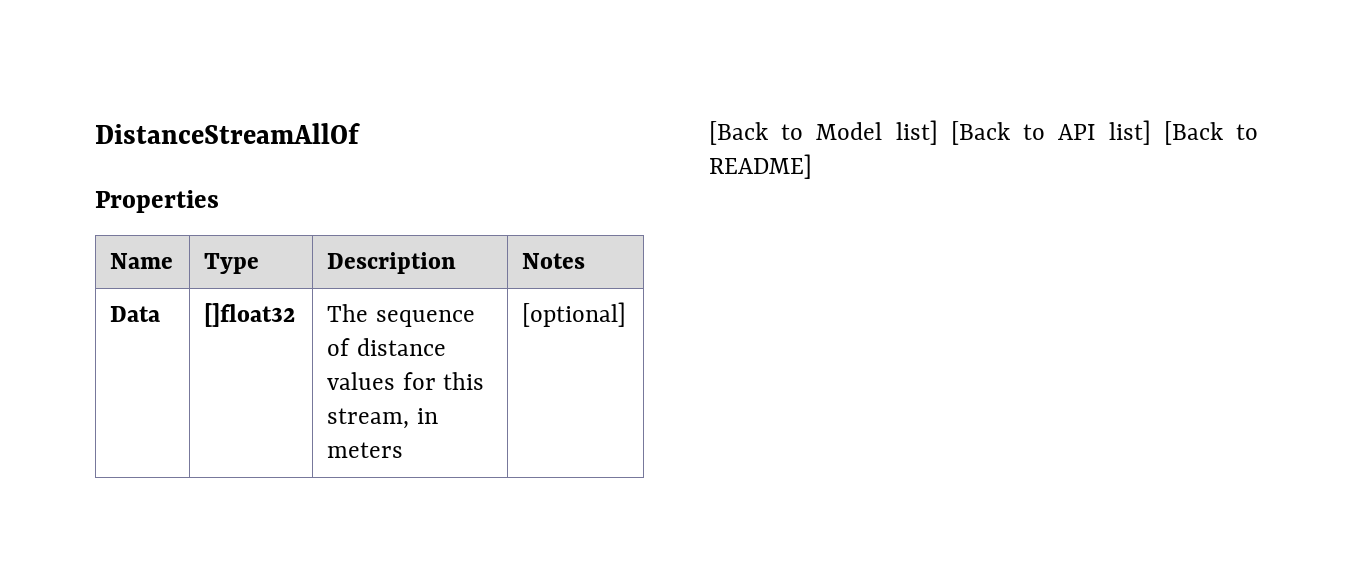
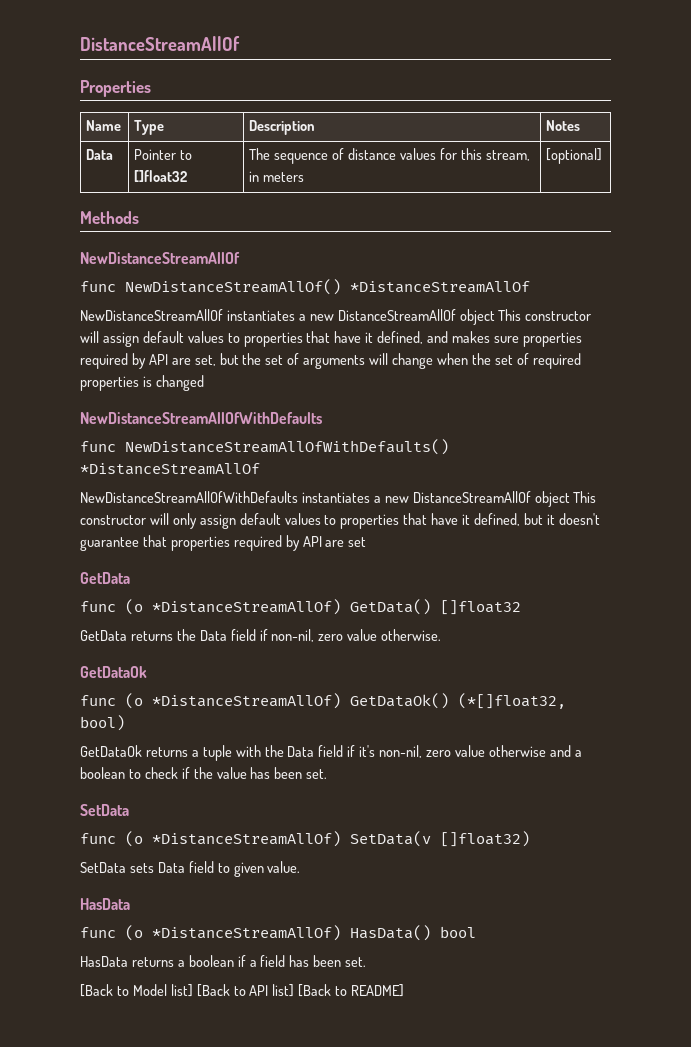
- Data | []float32 | The sequence of distance values for this stream, in meters | [optional]
+ Data | Pointer to []float32 | The sequence of distance values for this stream, in meters | [optional]
+ Methods
+ NewDistanceStreamAllOf
+ func NewDistanceStreamAllOf() *DistanceStreamAllOf
+ NewDistanceStreamAllOf instantiates a new DistanceStreamAllOf object This constructor will assign default values to properties that have it defined, and makes sure properties required by API are set, but the set of arguments will change when the set of required properties is changed
+ NewDistanceStreamAllOfWithDefaults
+ func NewDistanceStreamAllOfWithDefaults() *DistanceStreamAllOf
+ NewDistanceStreamAllOfWithDefaults instantiates a new DistanceStreamAllOf object This constructor will only assign default values to properties that have it defined, but it doesn't guarantee that properties required by API are set
+ GetData
+ func (o *DistanceStreamAllOf) GetData() []float32
+ GetData returns the Data field if non-nil, zero value otherwise.
+ GetDataOk
+ func (o *DistanceStreamAllOf) GetDataOk() (*[]float32, bool)
+ GetDataOk returns a tuple with the Data field if it's non-nil, zero value otherwise and a boolean to check if the value has been set.
+ SetData
+ func (o *DistanceStreamAllOf) SetData(v []float32)
+ SetData sets Data field to given value.
+ HasData
+ func (o *DistanceStreamAllOf) HasData() bool
+ HasData returns a boolean if a field has been set.

